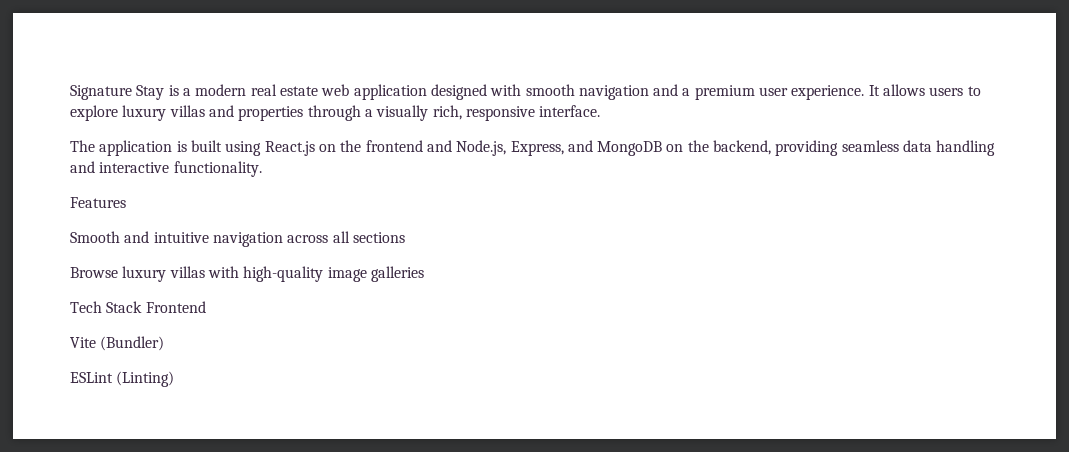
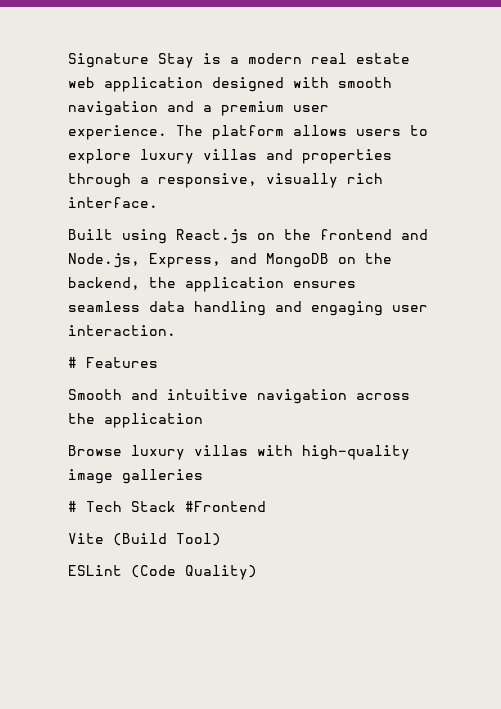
- It allows users to explore luxury villas and properties through a visually rich, responsive interface.
- The application is built using React.js on the frontend and Node.js, Express, and MongoDB on the backend, providing seamless data handling and interactive functionality.
- Features
+ The platform allows users to explore luxury villas and properties through a responsive, visually rich interface.
+ Built using React.js on the frontend and Node.js, Express, and MongoDB on the backend, the application ensures seamless data handling and engaging user interaction.
+ # Features
- Smooth and intuitive navigation across all sections
+ Smooth and intuitive navigation across the application
- Tech Stack Frontend
+ # Tech Stack #Frontend
- Vite (Bundler)
+ Vite (Build Tool)
- ESLint (Linting)
+ ESLint (Code Quality)

